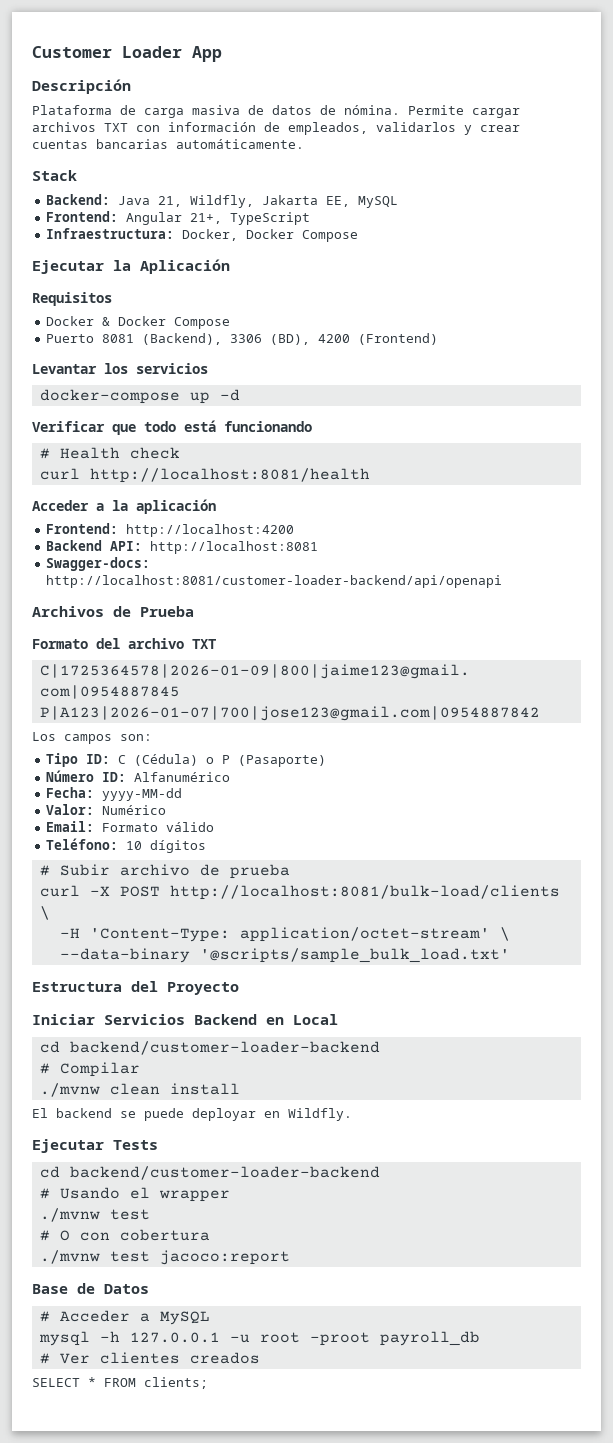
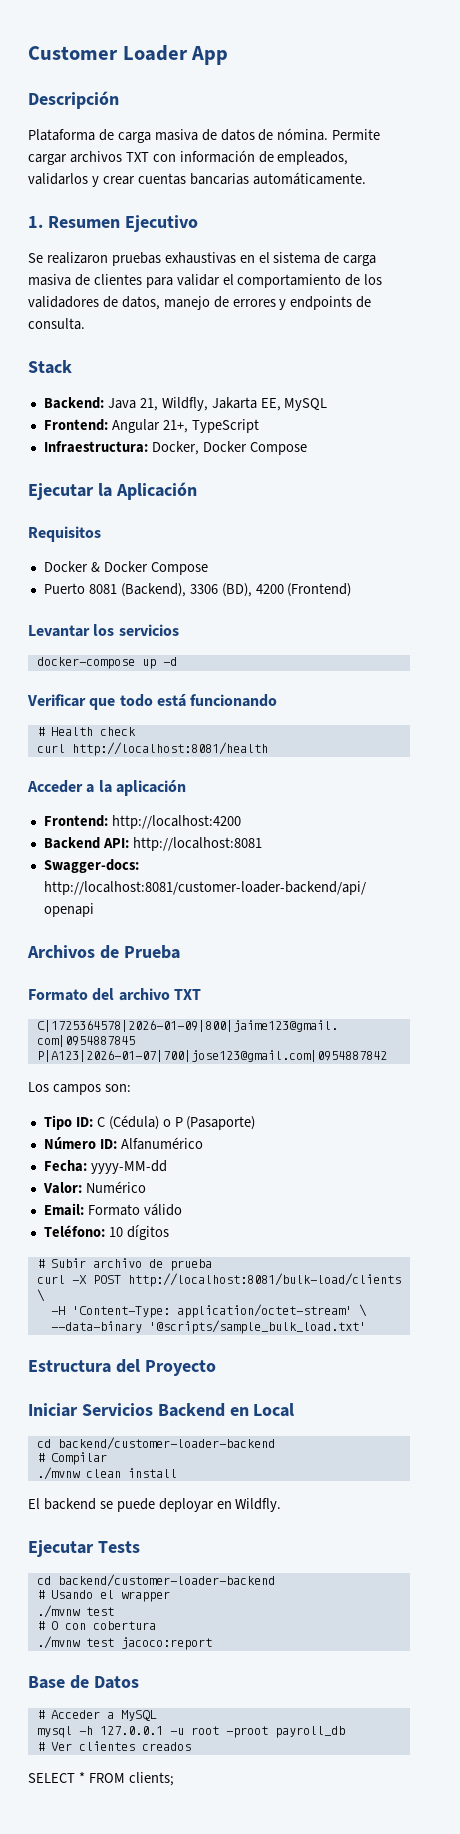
+ 1. Resumen Ejecutivo
+ Se realizaron pruebas exhaustivas en el sistema de carga masiva de clientes para validar el comportamiento de los validadores de datos, manejo de errores y endpoints de consulta.

